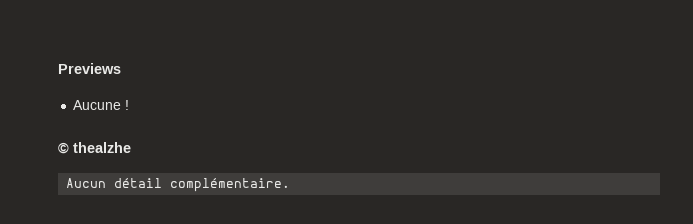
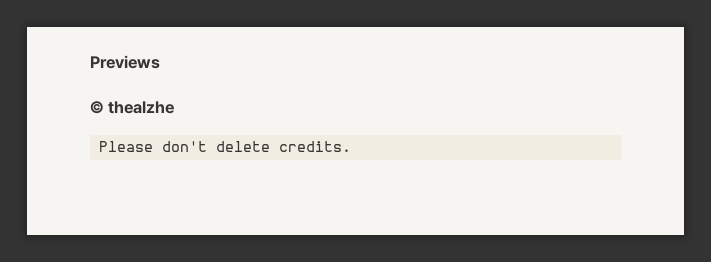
- Aucune !
- Aucun détail complémentaire.
+ Please don't delete credits.

